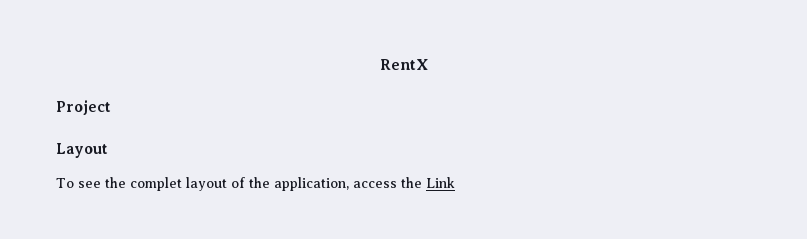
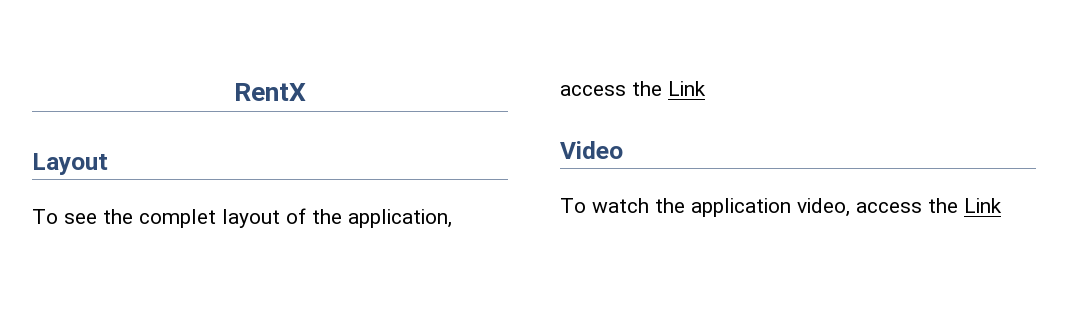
- Project
+ Video
+ To watch the application video, access the Link

